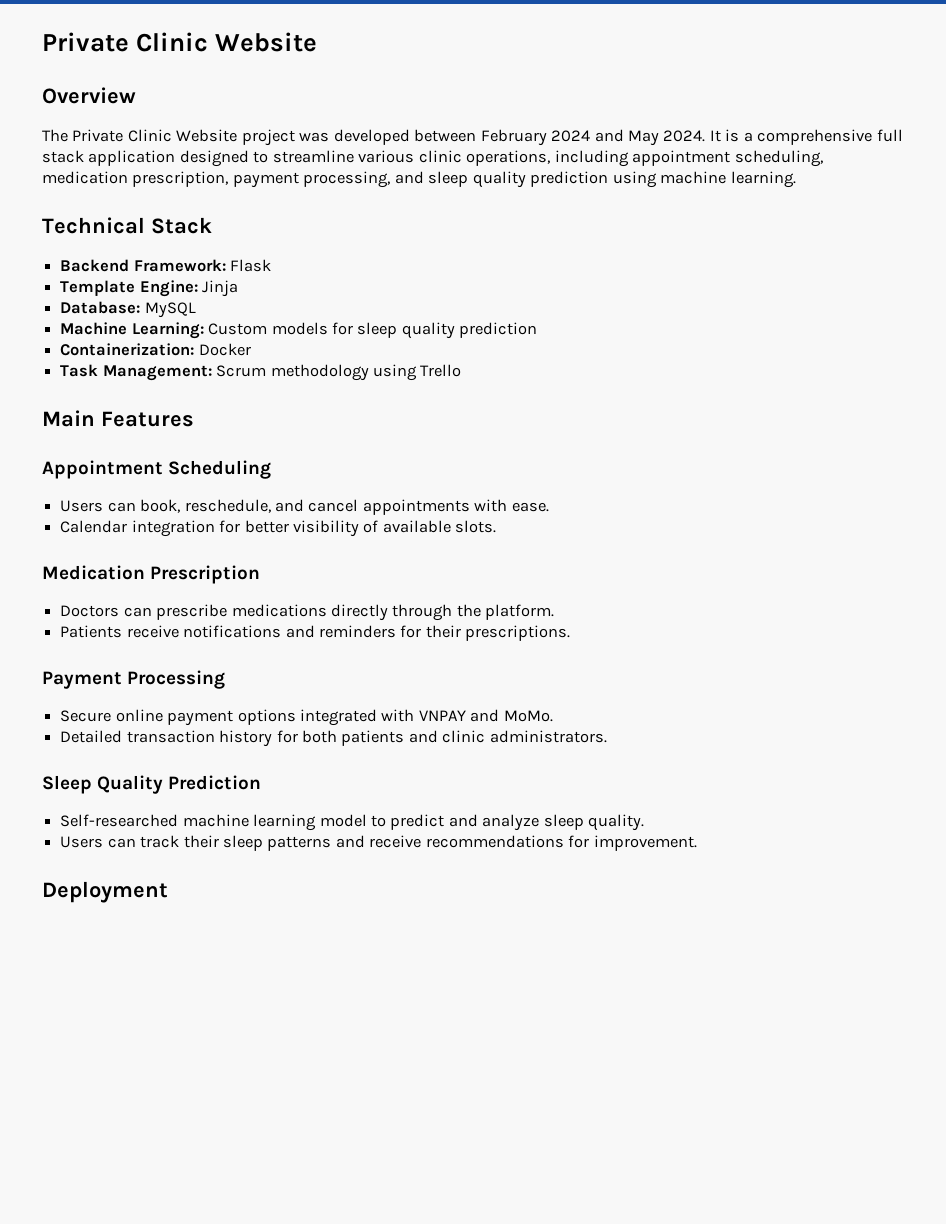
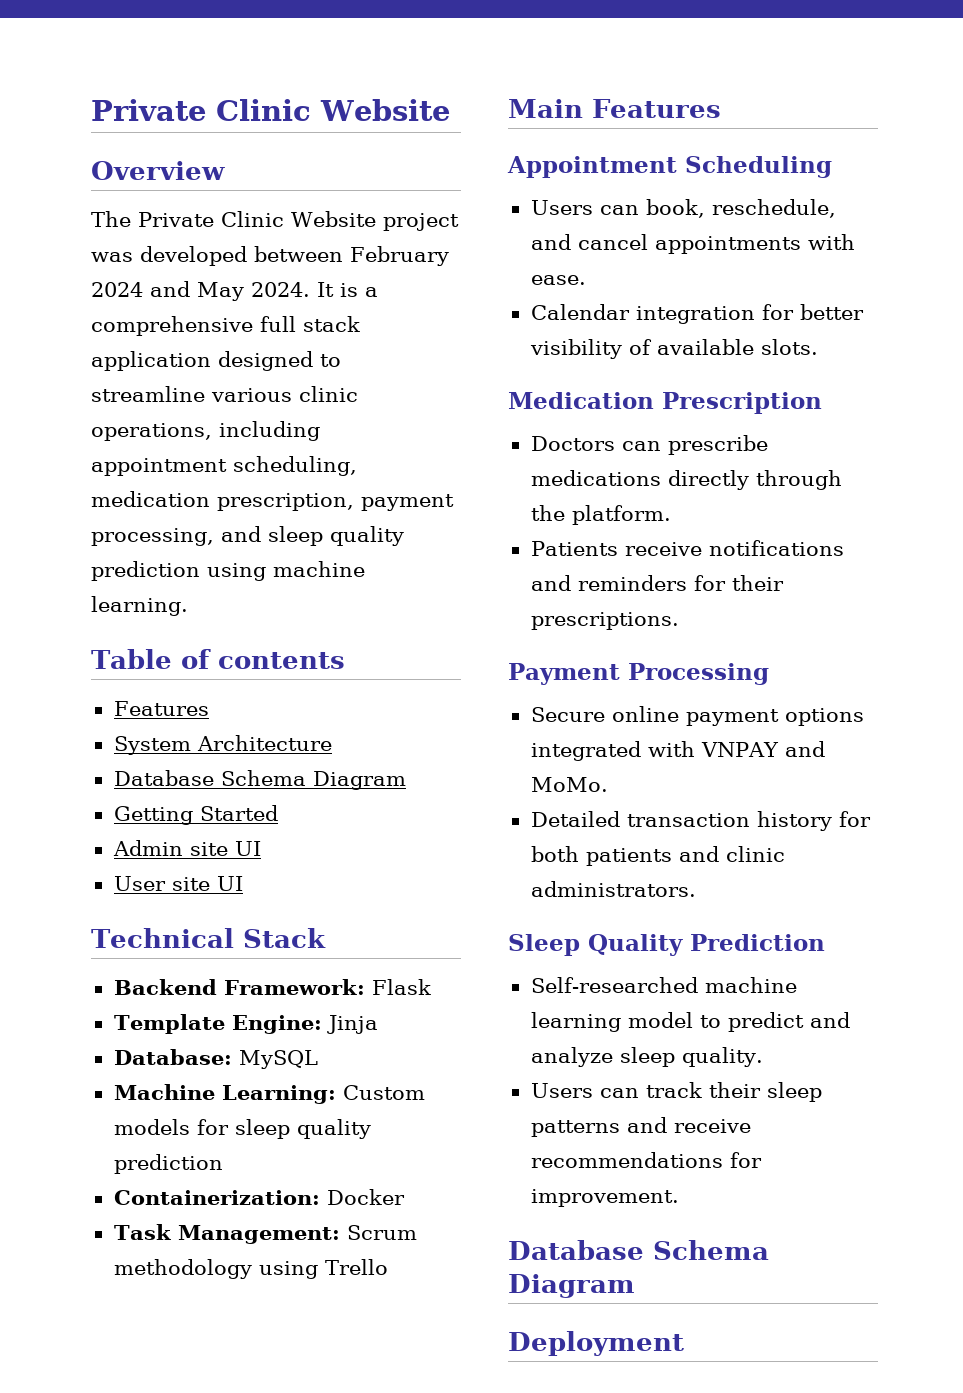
+ Table of contents
+ Features
+ System Architecture
+ Database Schema Diagram
+ Getting Started
+ Admin site UI
+ User site UI
  Users can track their sleep patterns and receive recommendations for improvement.
+ Database Schema Diagram

